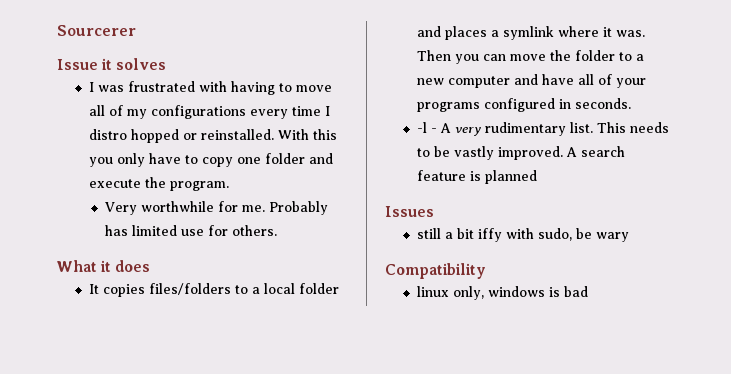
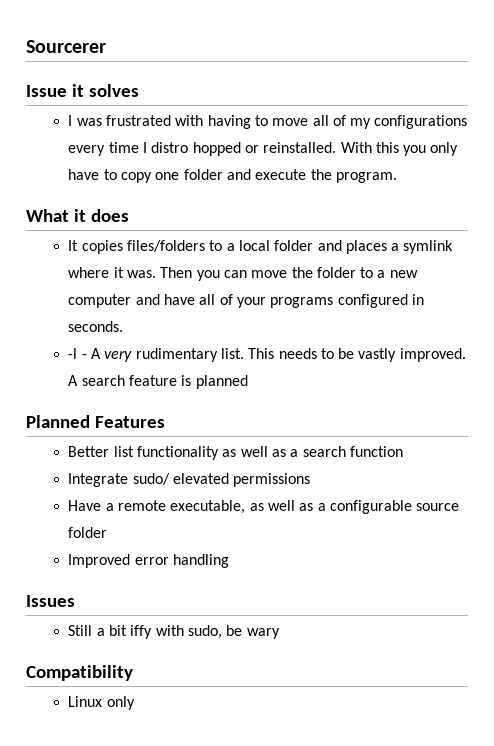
- Very worthwhile for me. Probably has limited use for others.
+ Planned Features
+ Better list functionality as well as a search function
+ Integrate sudo/ elevated permissions
+ Have a remote executable, as well as a configurable source folder
+ Improved error handling
- still a bit iffy with sudo, be wary
+ Still a bit iffy with sudo, be wary
- linux only, windows is bad
+ Linux only

